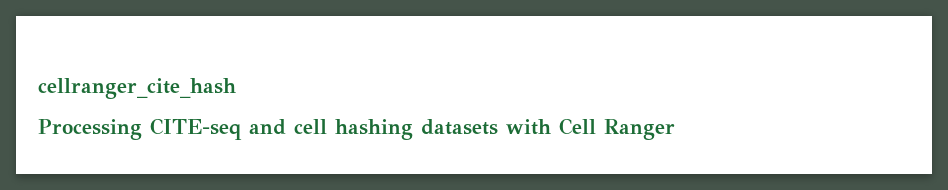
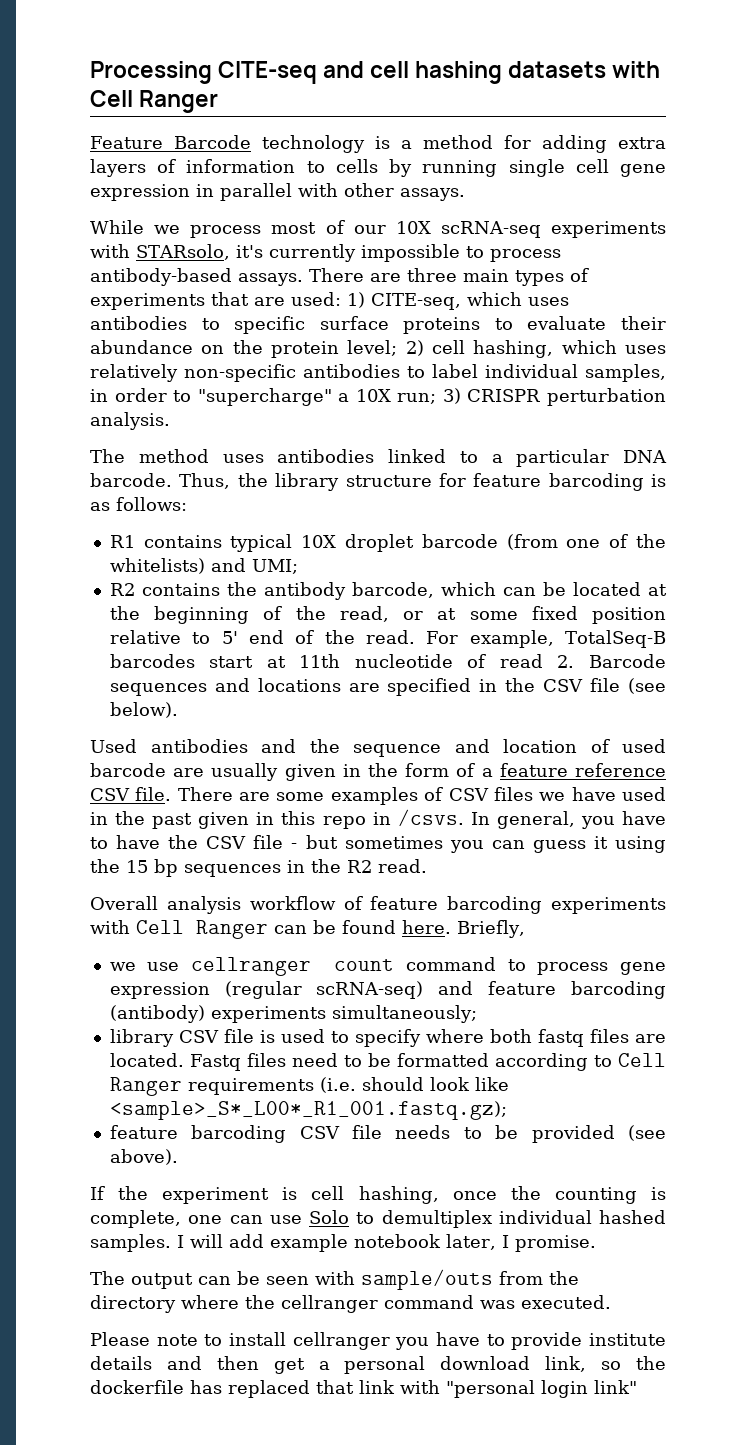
- cellranger_cite_hash
+ Feature Barcode technology is a method for adding extra layers of information to cells by running single cell gene expression in parallel with other assays.
+ While we process most of our 10X scRNA-seq experiments with STARsolo, it's currently impossible to process antibody-based assays. There are three main types of experiments that are used: 1) CITE-seq, which uses antibodies to specific surface proteins to evaluate their abundance on the protein level; 2) cell hashing, which uses relatively non-specific antibodies to label individual samples, in order to "supercharge" a 10X run; 3) CRISPR perturbation analysis.
+ The method uses antibodies linked to a particular DNA barcode. Thus, the library structure for feature barcoding is as follows:
+ R1 contains typical 10X droplet barcode (from one of the whitelists) and UMI;
+ R2 contains the antibody barcode, which can be located at the beginning of the read, or at some fixed position relative to 5' end of the read. For example, TotalSeq-B barcodes start at 11th nucleotide of read 2. Barcode sequences and locations are specified in the CSV file (see below).
+ Used antibodies and the sequence and location of used barcode are usually given in the form of a feature reference CSV file. There are some examples of CSV files we have used in the past given in this repo in /csvs. In general, you have to have the CSV file - but sometimes you can guess it using the 15 bp sequences in the R2 read.
+ Overall analysis workflow of feature barcoding experiments with Cell Ranger can be found here. Briefly,
+ we use cellranger count command to process gene expression (regular scRNA-seq) and feature barcoding (antibody) experiments simultaneously;
+ library CSV file is used to specify where both fastq files are located. Fastq files need to be formatted according to Cell Ranger requirements (i.e. should look like <sample>_S*_L00*_R1_001.fastq.gz);
+ feature barcoding CSV file needs to be provided (see above).
+ If the experiment is cell hashing, once the counting is complete, one can use Solo to demultiplex individual hashed samples. I will add example notebook later, I promise.
+ The output can be seen with sample/outs from the directory where the cellranger command was executed.
+ Please note to install cellranger you have to provide institute details and then get a personal download link, so the dockerfile has replaced that link with "personal login link"

